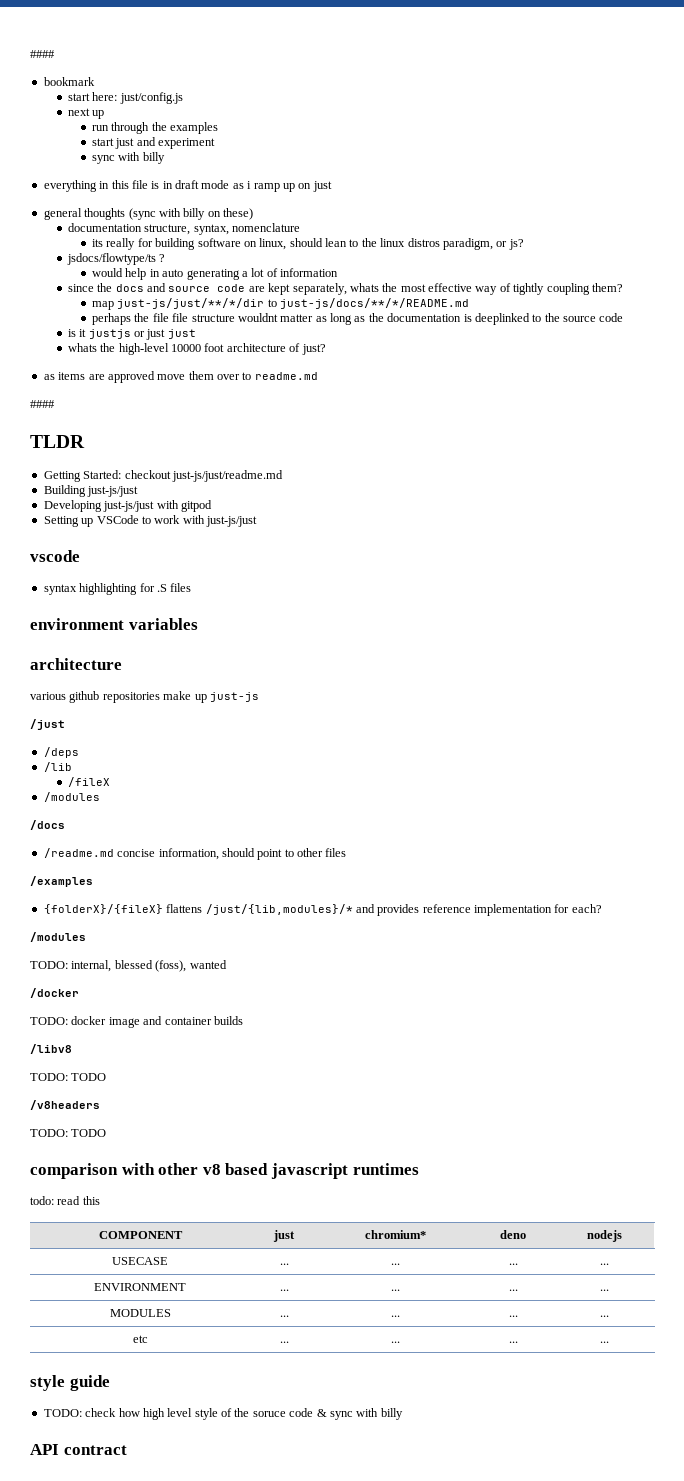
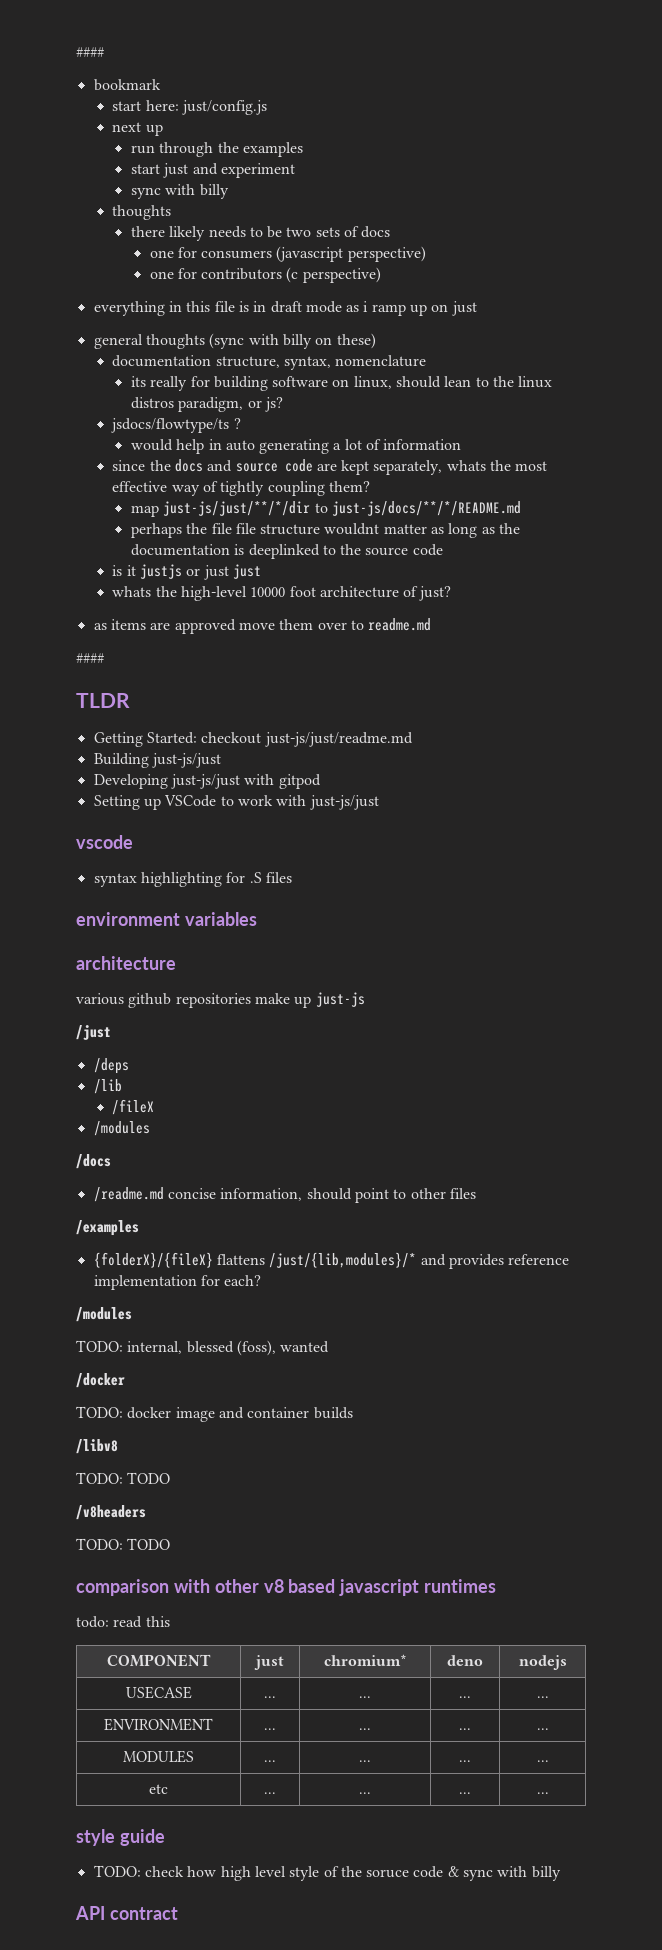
  start just and experiment
  sync with billy
+ thoughts
+ there likely needs to be two sets of docs
+ one for consumers (javascript perspective)
+ one for contributors (c perspective)

